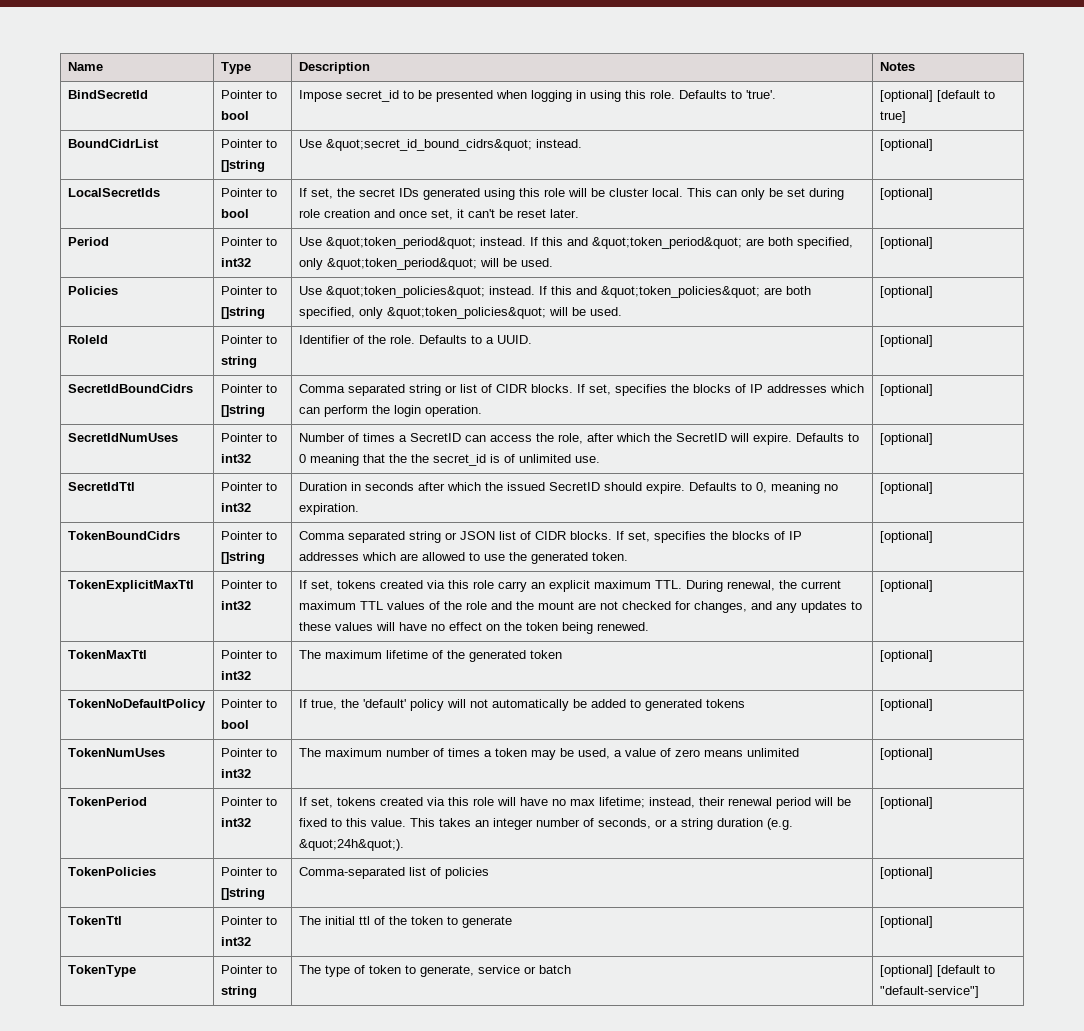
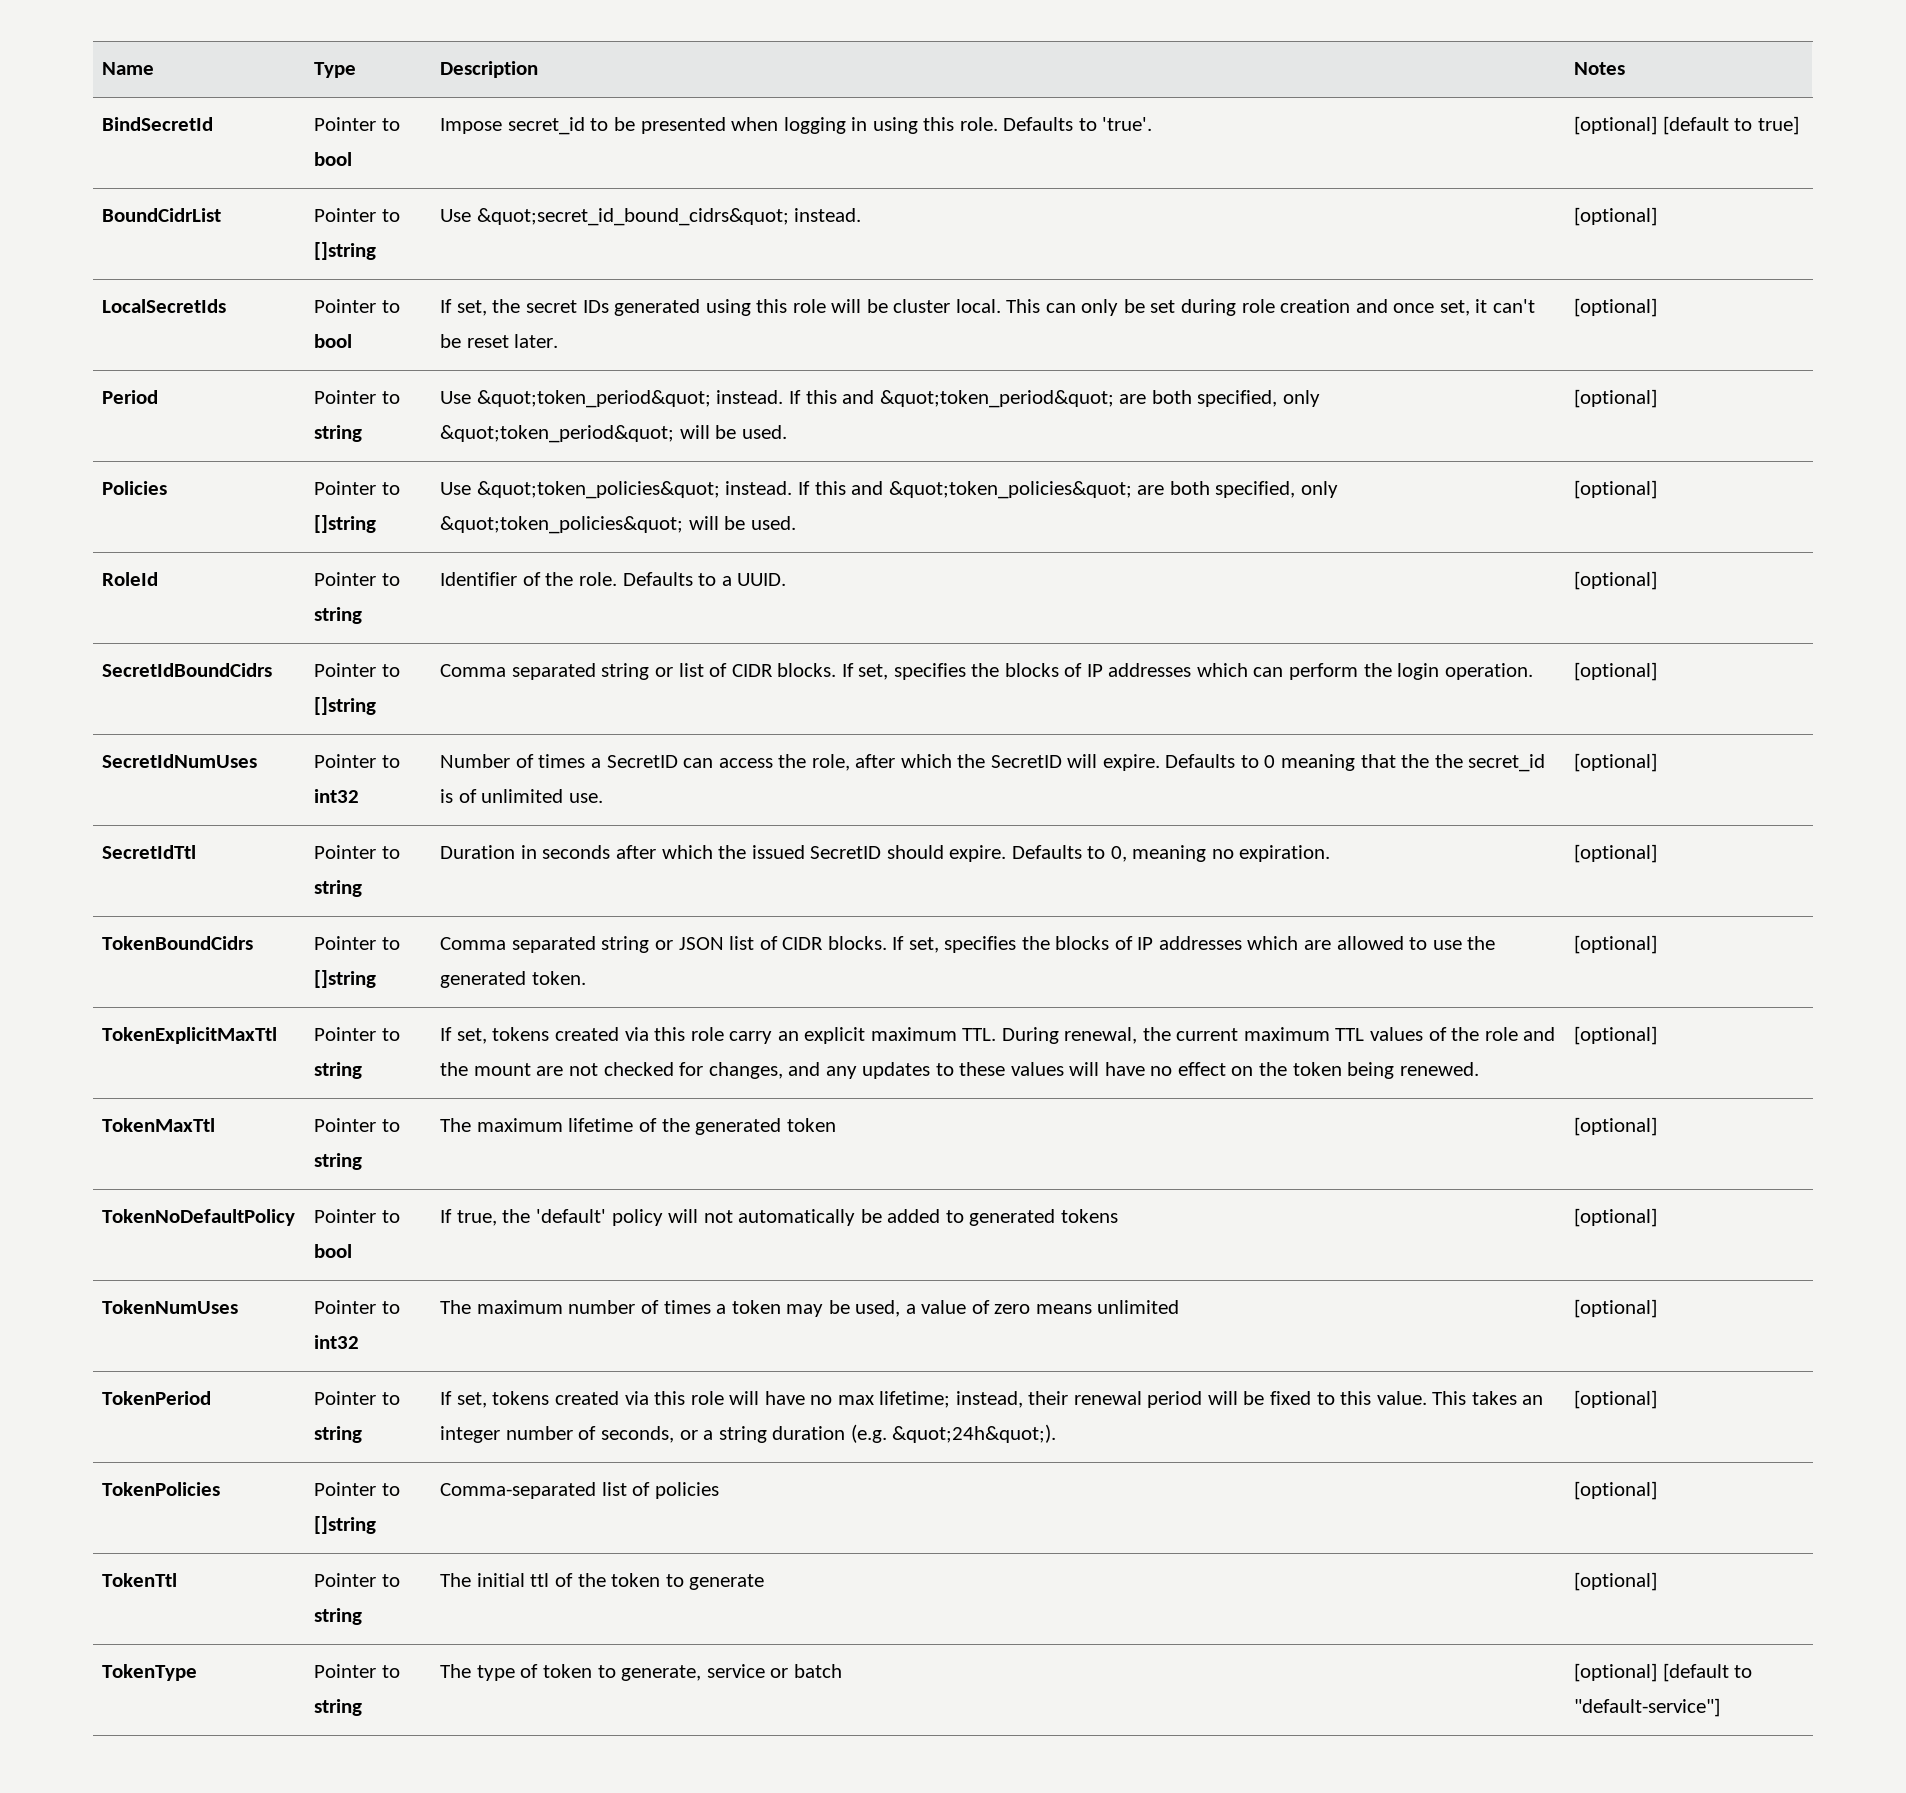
- Period | Pointer to int32 | Use &quot;token_period&quot; instead. If this and &quot;token_period&quot; are both specified, only &quot;token_period&quot; will be used. | [optional]
+ Period | Pointer to string | Use &quot;token_period&quot; instead. If this and &quot;token_period&quot; are both specified, only &quot;token_period&quot; will be used. | [optional]
- SecretIdTtl | Pointer to int32 | Duration in seconds after which the issued SecretID should expire. Defaults to 0, meaning no expiration. | [optional]
+ SecretIdTtl | Pointer to string | Duration in seconds after which the issued SecretID should expire. Defaults to 0, meaning no expiration. | [optional]
- TokenExplicitMaxTtl | Pointer to int32
+ TokenExplicitMaxTtl | Pointer to string
- TokenMaxTtl | Pointer to int32 | The maximum lifetime of the generated token | [optional]
+ TokenMaxTtl | Pointer to string | The maximum lifetime of the generated token | [optional]
- TokenPeriod | Pointer to int32 | If set, tokens created via this role will have no max lifetime; instead, their renewal period will be fixed to this value. This takes an integer number of seconds, or a string duration (e.g. &quot;24h&quot;). | [optional]
+ TokenPeriod | Pointer to string | If set, tokens created via this role will have no max lifetime; instead, their renewal period will be fixed to this value. This takes an integer number of seconds, or a string duration (e.g. &quot;24h&quot;). | [optional]
- TokenTtl | Pointer to int32 | The initial ttl of the token to generate | [optional]
+ TokenTtl | Pointer to string | The initial ttl of the token to generate | [optional]

